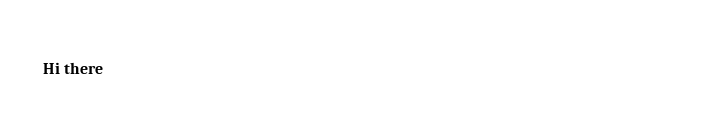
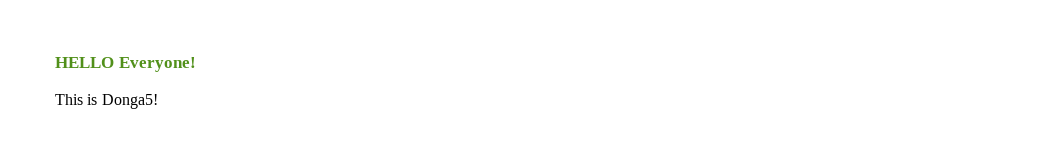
- Hi there
+ HELLO Everyone!
+ This is Donga5!

